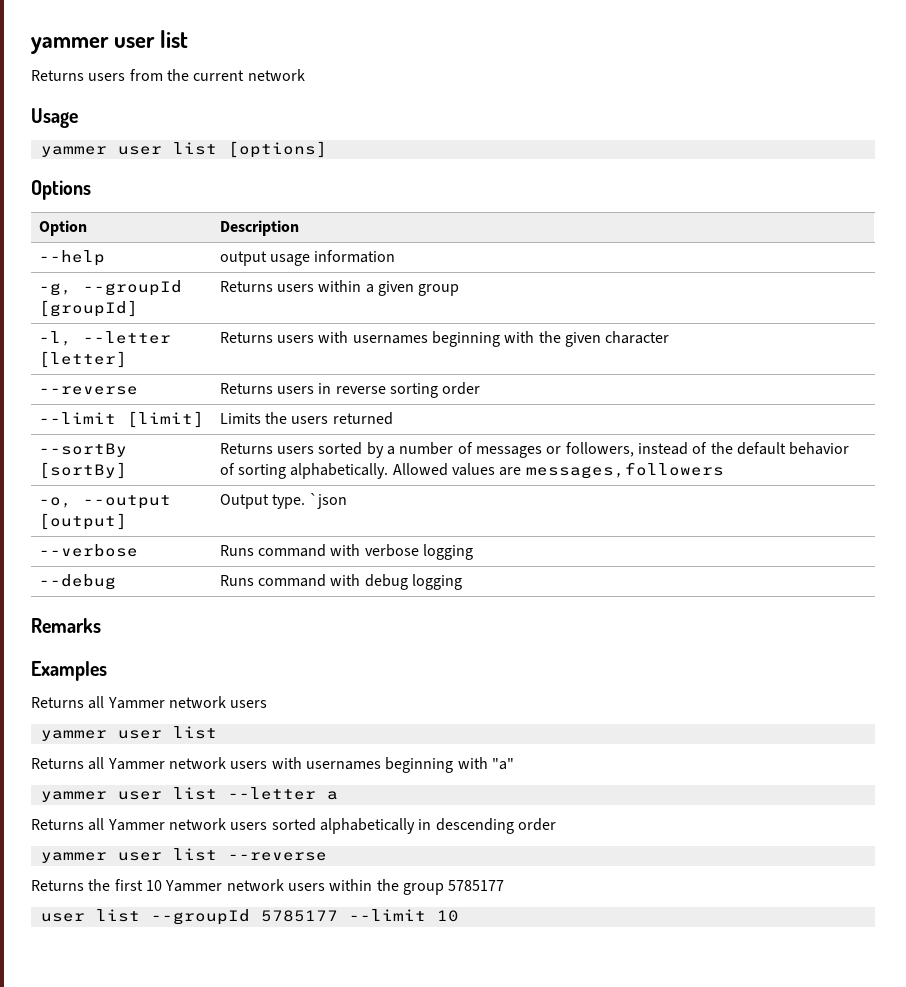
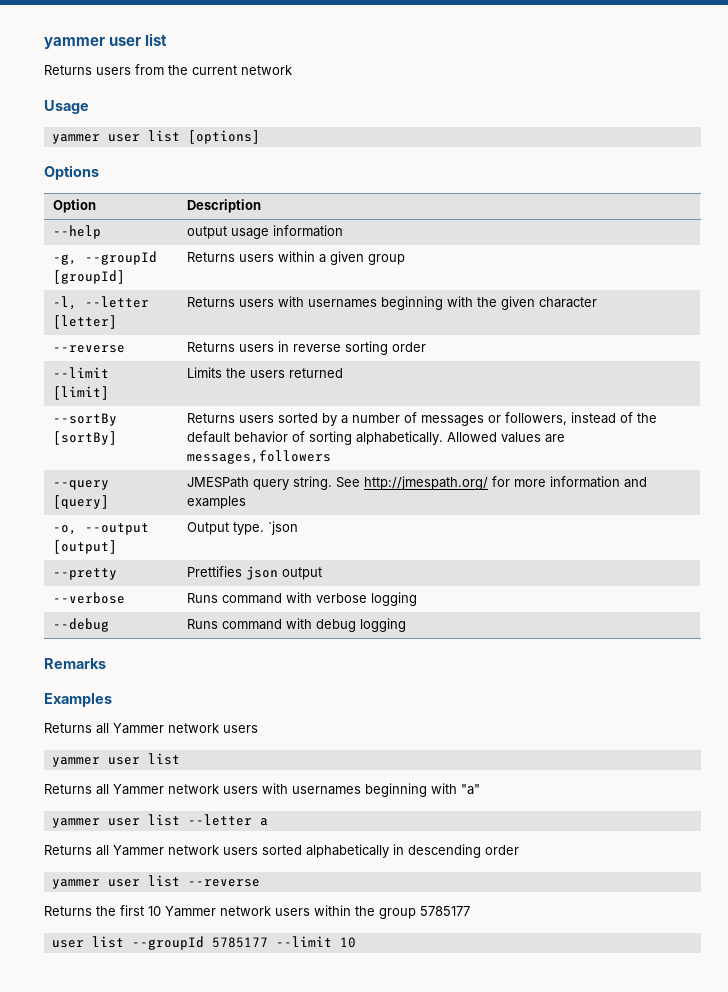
+ --query [query] | JMESPath query string. See http://jmespath.org/ for more information and examples
+ --pretty | Prettifies json output

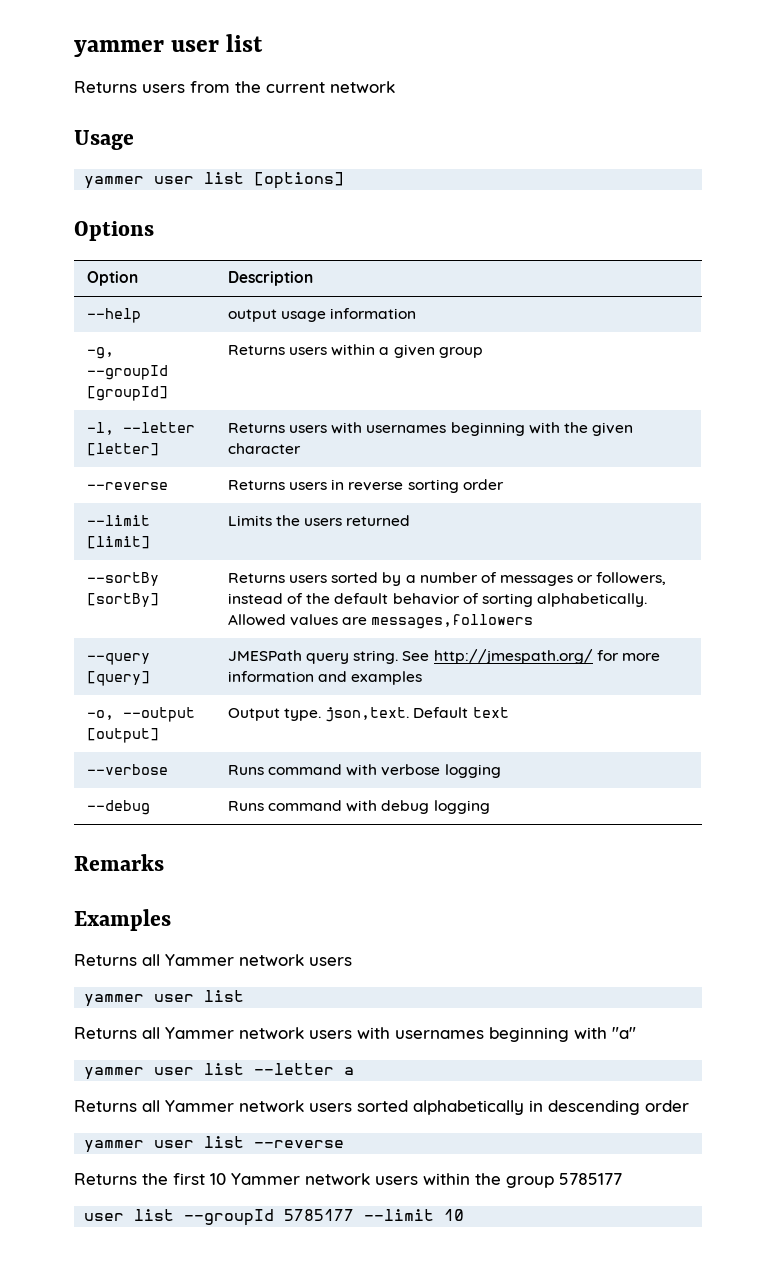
- -o, --output [output] | Output type. `json
- --pretty | Prettifies json output
+ -o, --output [output] | Output type. json,text. Default text

